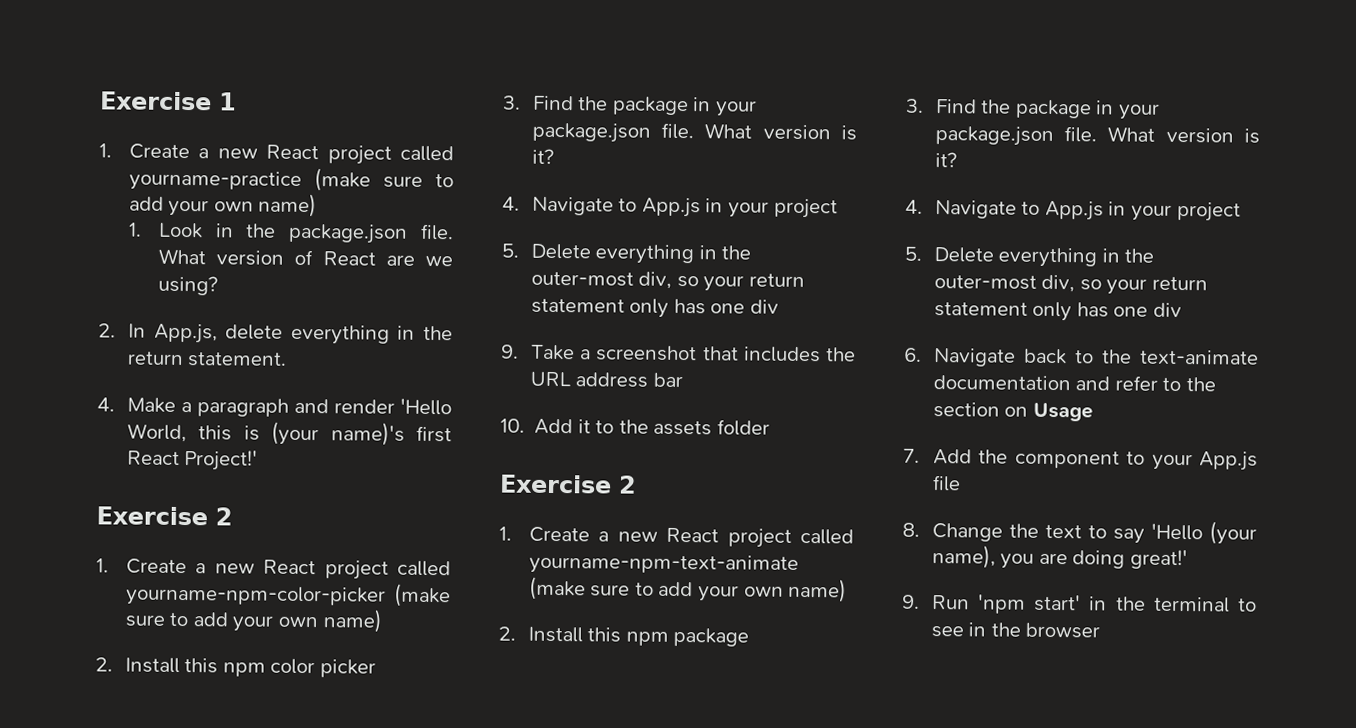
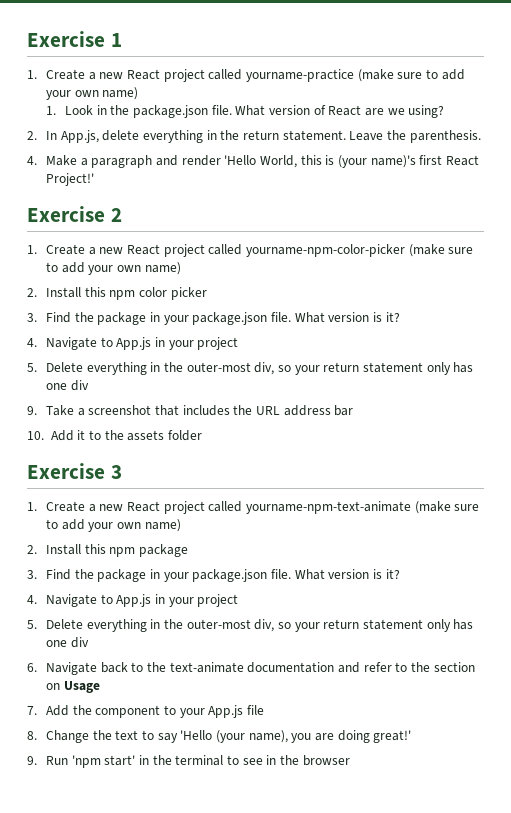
+ Leave the parenthesis.
  10. Add it to the assets folder
- Exercise 2
+ Exercise 3

